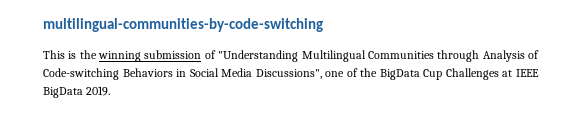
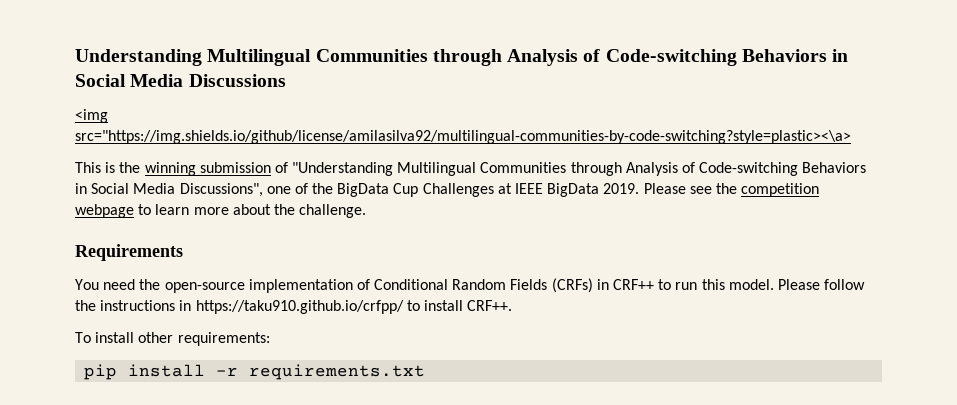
- multilingual-communities-by-code-switching
+ Understanding Multilingual Communities through Analysis of Code-switching Behaviors in Social Media Discussions
+ <img src="https://img.shields.io/github/license/amilasilva92/multilingual-communities-by-code-switching?style=plastic><\a>
+ Please see the competition webpage to learn more about the challenge.
+ Requirements
+ You need the open-source implementation of Conditional Random Fields (CRFs) in CRF++ to run this model. Please follow the instructions in https://taku910.github.io/crfpp/ to install CRF++.
+ To install other requirements:
+ pip install -r requirements.txt

